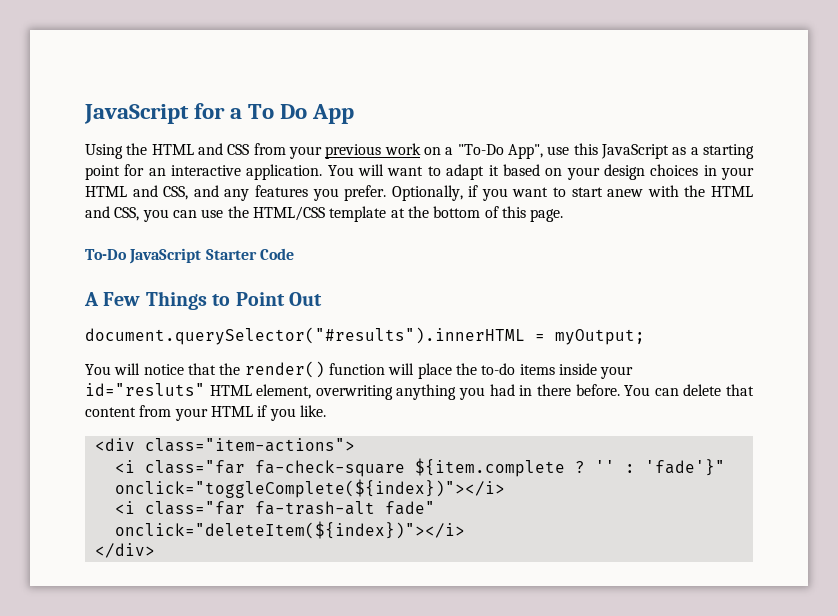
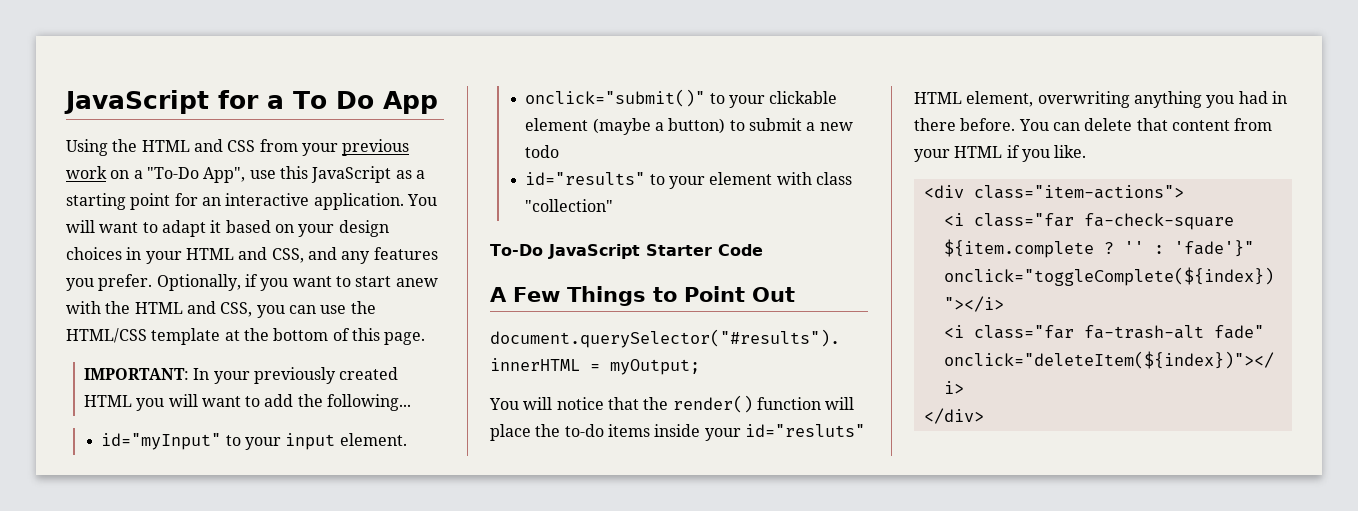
+ IMPORTANT: In your previously created HTML you will want to add the following...
+ id="myInput" to your input element.
+ onclick="submit()" to your clickable element (maybe a button) to submit a new todo
+ id="results" to your element with class "collection"

